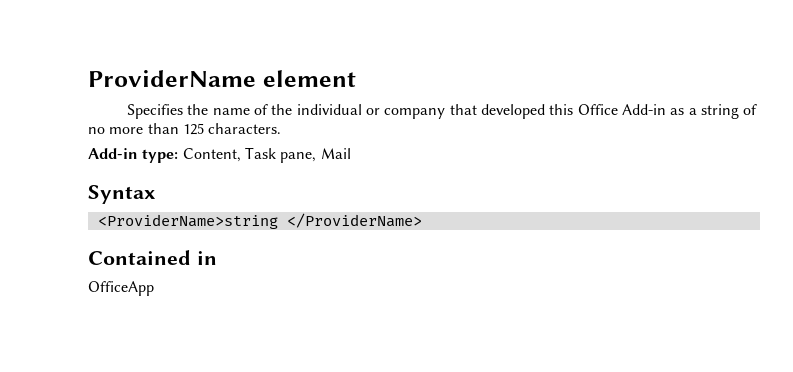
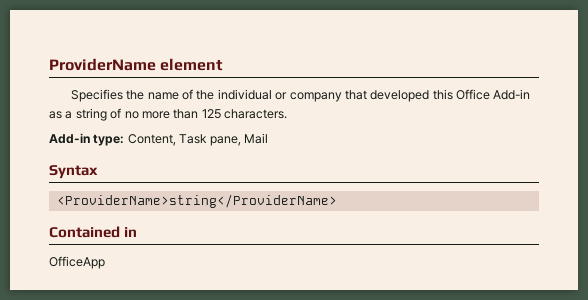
- <ProviderName>string </ProviderName>
+ <ProviderName>string</ProviderName>

